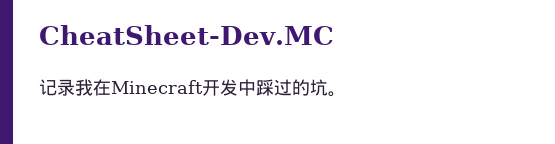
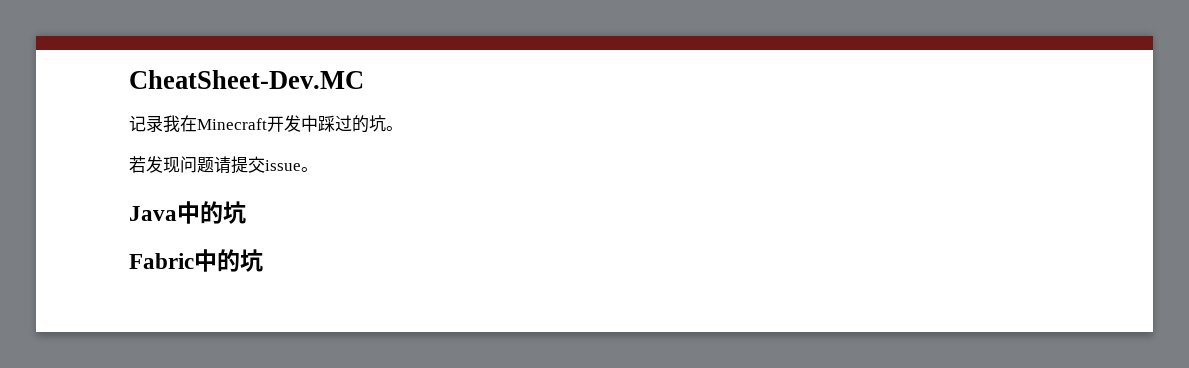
+ 若发现问题请提交issue。
+ Java中的坑
+ Fabric中的坑

